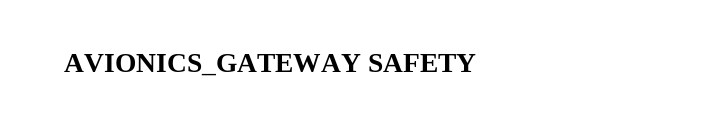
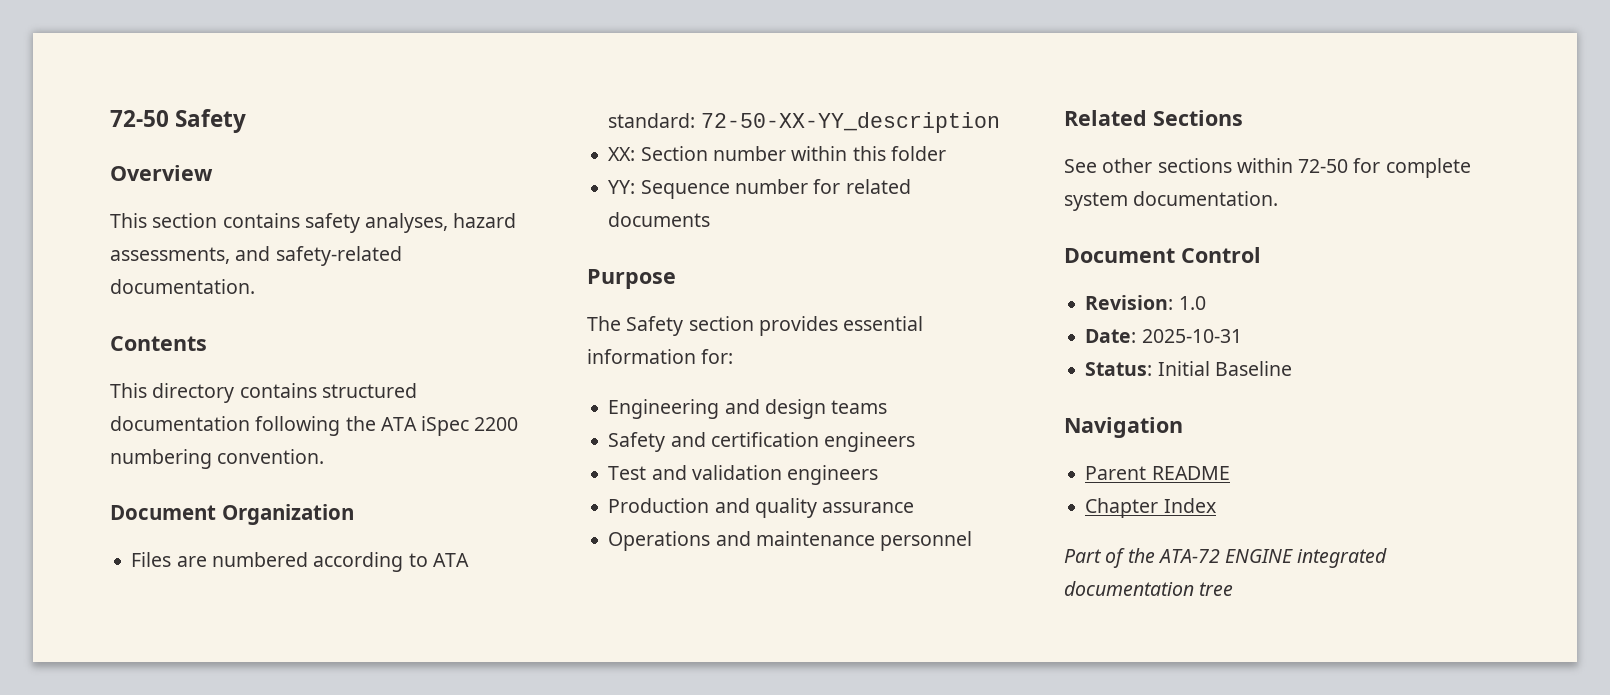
- AVIONICS_GATEWAY SAFETY
+ 72-50 Safety
+ Overview
+ This section contains safety analyses, hazard assessments, and safety-related documentation.
+ Contents
+ This directory contains structured documentation following the ATA iSpec 2200 numbering convention.
+ Document Organization
+ Files are numbered according to ATA standard: 72-50-XX-YY_description
+ XX: Section number within this folder
+ YY: Sequence number for related documents
+ Purpose
+ The Safety section provides essential information for:
+ Engineering and design teams
+ Safety and certification engineers
+ Test and validation engineers
+ Production and quality assurance
+ Operations and maintenance personnel
+ Related Sections
+ See other sections within 72-50 for complete system documentation.
+ Document Control
+ Revision: 1.0
+ Date: 2025-10-31
+ Status: Initial Baseline
+ Navigation
+ Parent README
+ Chapter Index
+ Part of the ATA-72 ENGINE integrated documentation tree

